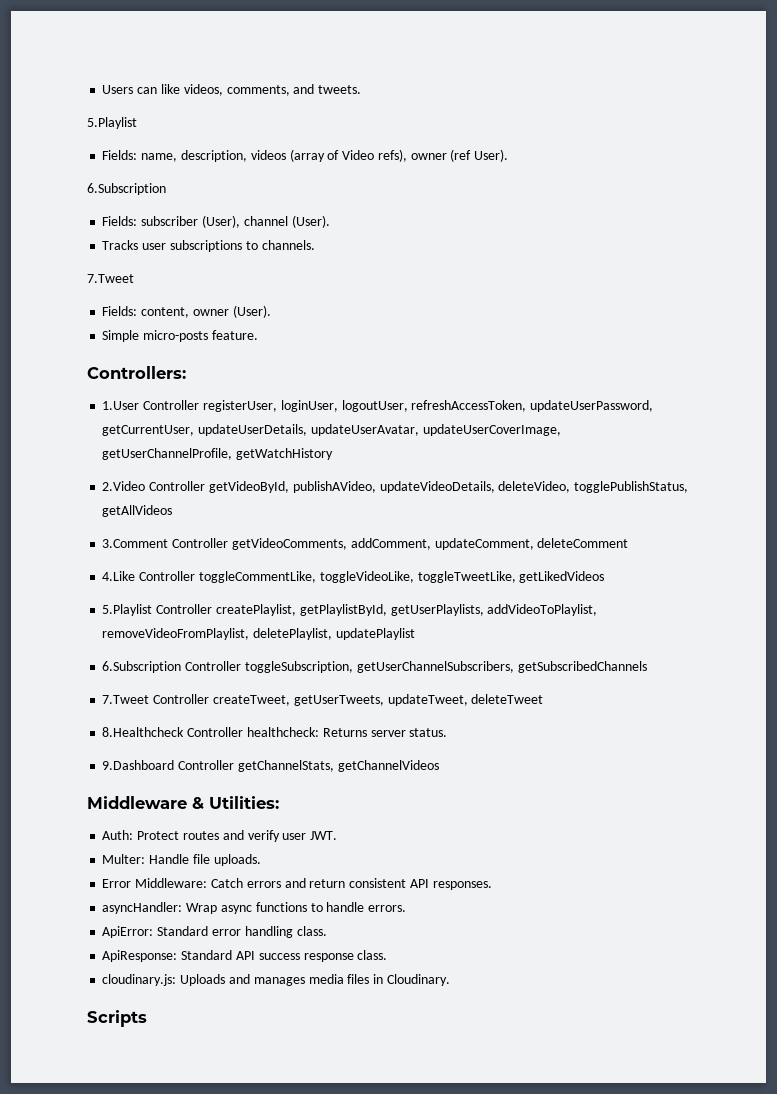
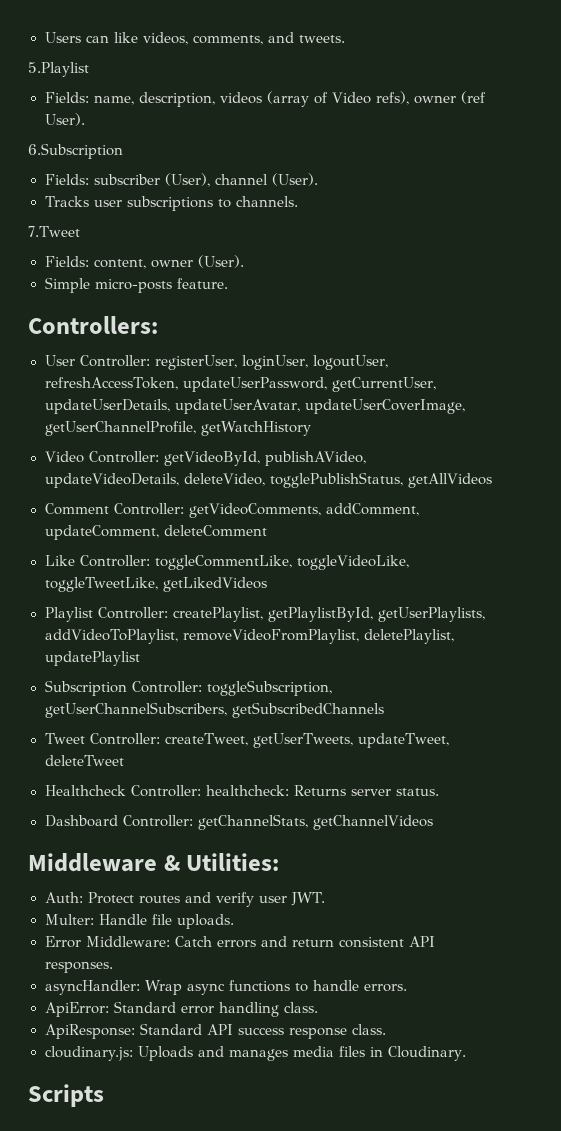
- 1.User Controller registerUser, loginUser, logoutUser, refreshAccessToken, updateUserPassword, getCurrentUser, updateUserDetails, updateUserAvatar, updateUserCoverImage, getUserChannelProfile, getWatchHistory
+ User Controller: registerUser, loginUser, logoutUser, refreshAccessToken, updateUserPassword, getCurrentUser, updateUserDetails, updateUserAvatar, updateUserCoverImage, getUserChannelProfile, getWatchHistory
- 2.Video Controller getVideoById, publishAVideo, updateVideoDetails, deleteVideo, togglePublishStatus, getAllVideos
+ Video Controller: getVideoById, publishAVideo, updateVideoDetails, deleteVideo, togglePublishStatus, getAllVideos
- 3.Comment Controller getVideoComments, addComment, updateComment, deleteComment
+ Comment Controller: getVideoComments, addComment, updateComment, deleteComment
- 4.Like Controller toggleCommentLike, toggleVideoLike, toggleTweetLike, getLikedVideos
+ Like Controller: toggleCommentLike, toggleVideoLike, toggleTweetLike, getLikedVideos
- 5.Playlist Controller createPlaylist, getPlaylistById, getUserPlaylists, addVideoToPlaylist, removeVideoFromPlaylist, deletePlaylist, updatePlaylist
+ Playlist Controller: createPlaylist, getPlaylistById, getUserPlaylists, addVideoToPlaylist, removeVideoFromPlaylist, deletePlaylist, updatePlaylist
- 6.Subscription Controller toggleSubscription, getUserChannelSubscribers, getSubscribedChannels
+ Subscription Controller: toggleSubscription, getUserChannelSubscribers, getSubscribedChannels
- 7.Tweet Controller createTweet, getUserTweets, updateTweet, deleteTweet
+ Tweet Controller: createTweet, getUserTweets, updateTweet, deleteTweet
- 8.Healthcheck Controller healthcheck: Returns server status.
+ Healthcheck Controller: healthcheck: Returns server status.
- 9.Dashboard Controller getChannelStats, getChannelVideos
+ Dashboard Controller: getChannelStats, getChannelVideos

